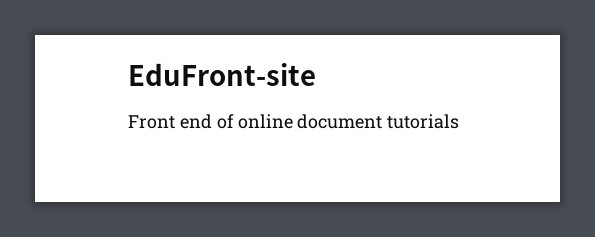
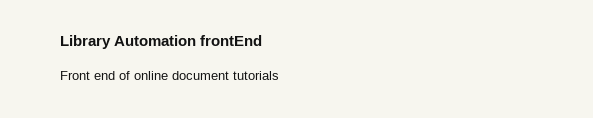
- EduFront-site
+ Library Automation frontEnd

